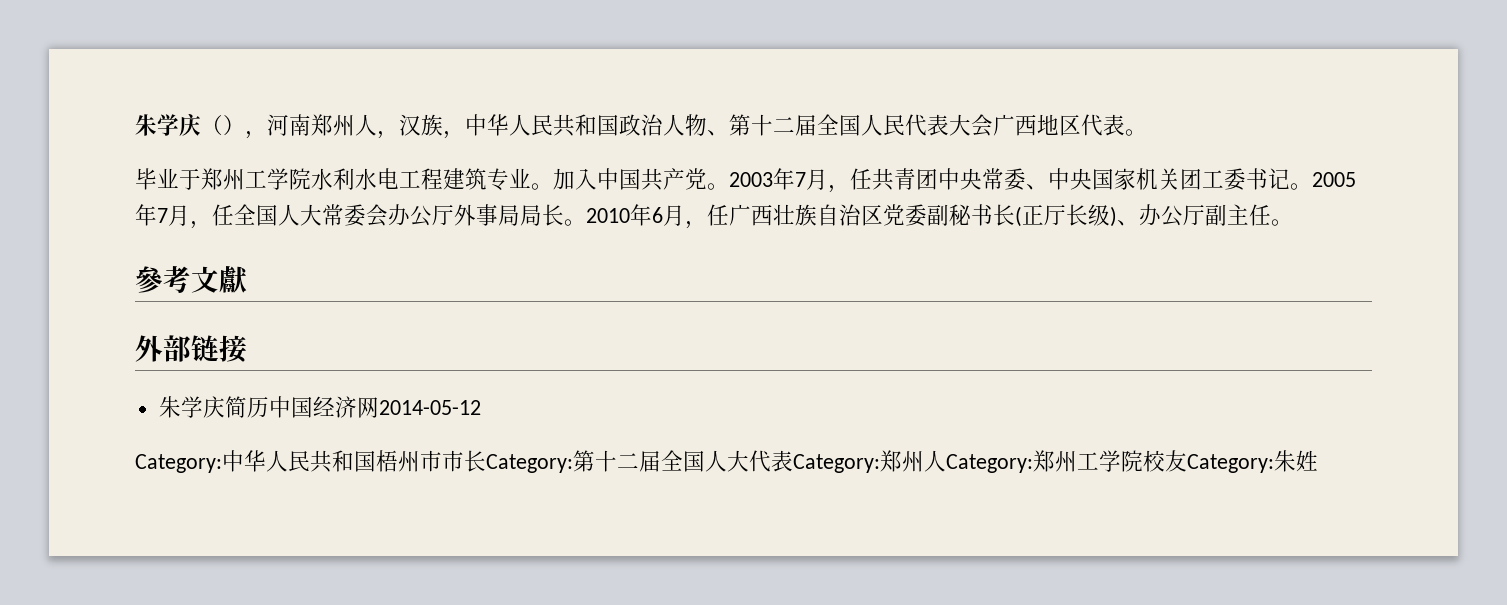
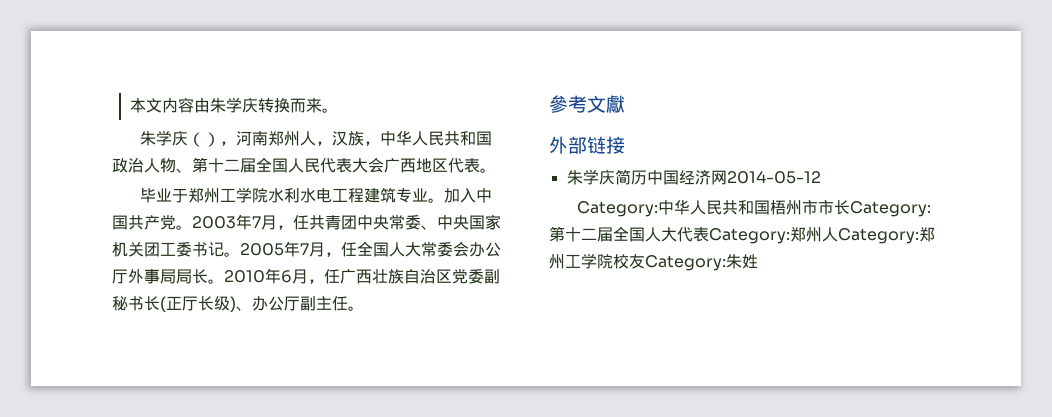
+ 本文内容由朱学庆转换而来。

